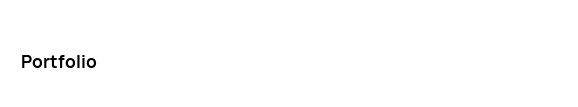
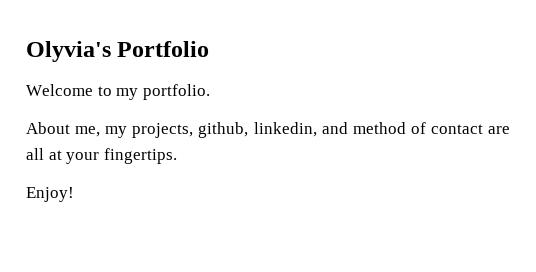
- Portfolio
+ Olyvia's Portfolio
+ Welcome to my portfolio.
+ About me, my projects, github, linkedin, and method of contact are all at your fingertips.
+ Enjoy!

